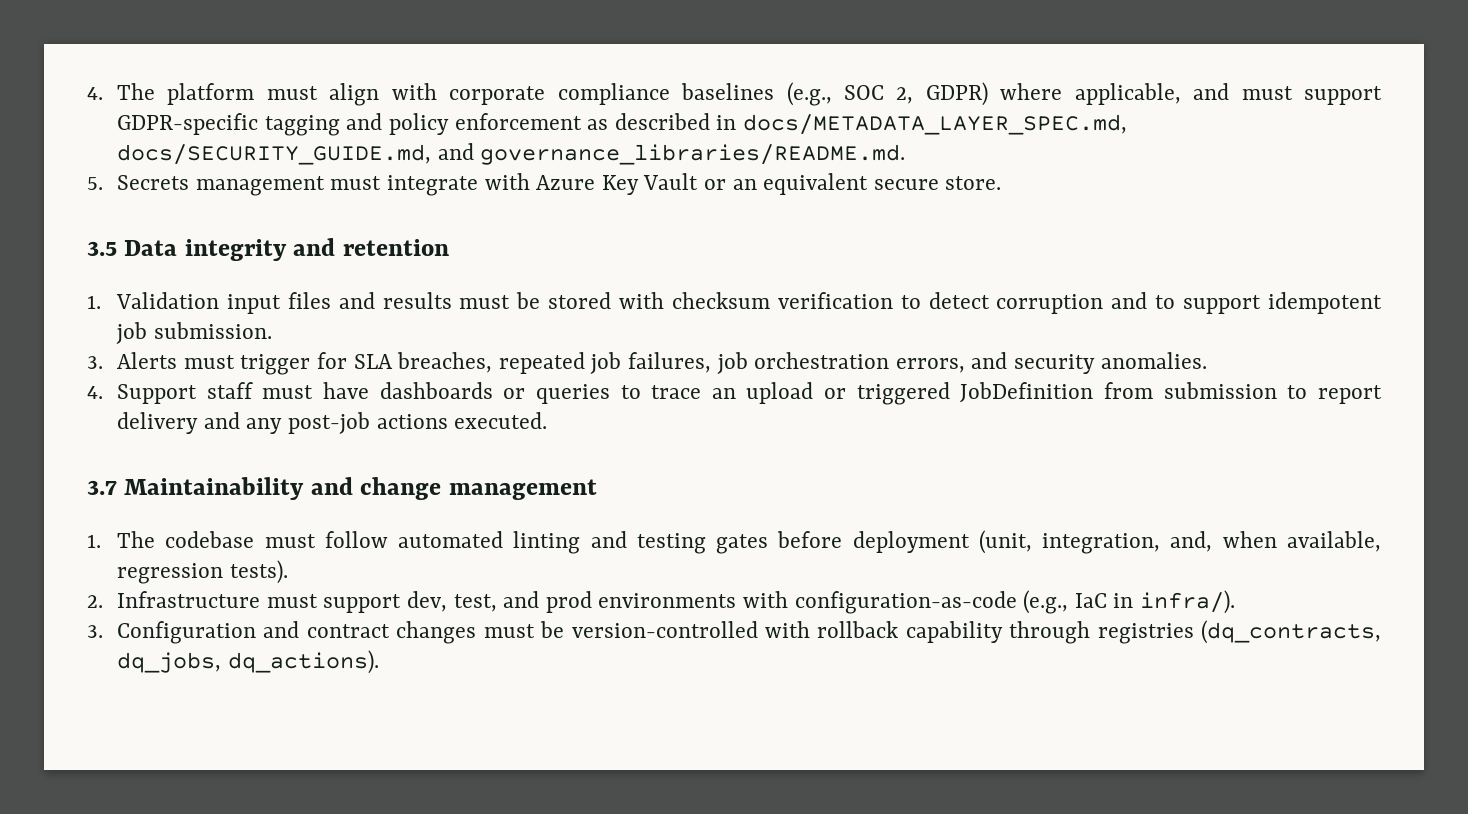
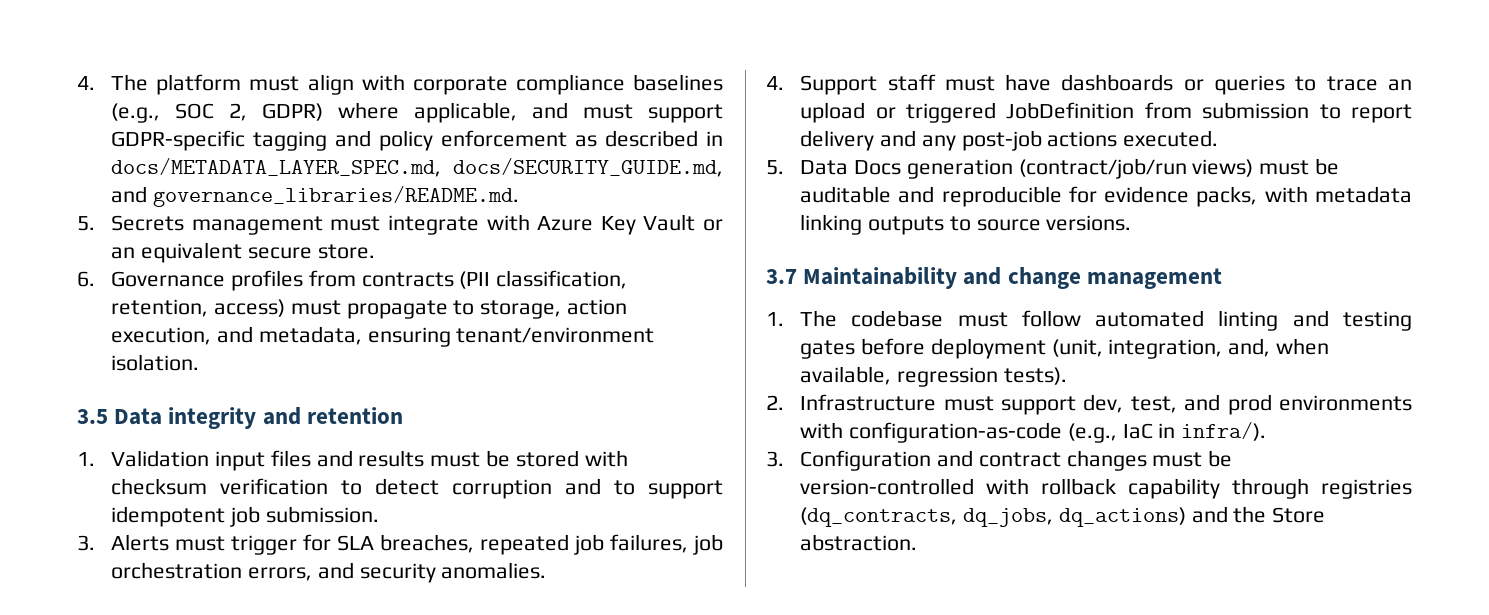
+ 6. Governance profiles from contracts (PII classification, retention, access) must propagate to storage, action execution, and metadata, ensuring tenant/environment isolation.
+ 5. Data Docs generation (contract/job/run views) must be auditable and reproducible for evidence packs, with metadata linking outputs to source versions.
- 3. Configuration and contract changes must be version-controlled with rollback capability through registries (dq_contracts, dq_jobs, dq_actions).
+ 3. Configuration and contract changes must be version-controlled with rollback capability through registries (dq_contracts, dq_jobs, dq_actions) and the Store abstraction.

